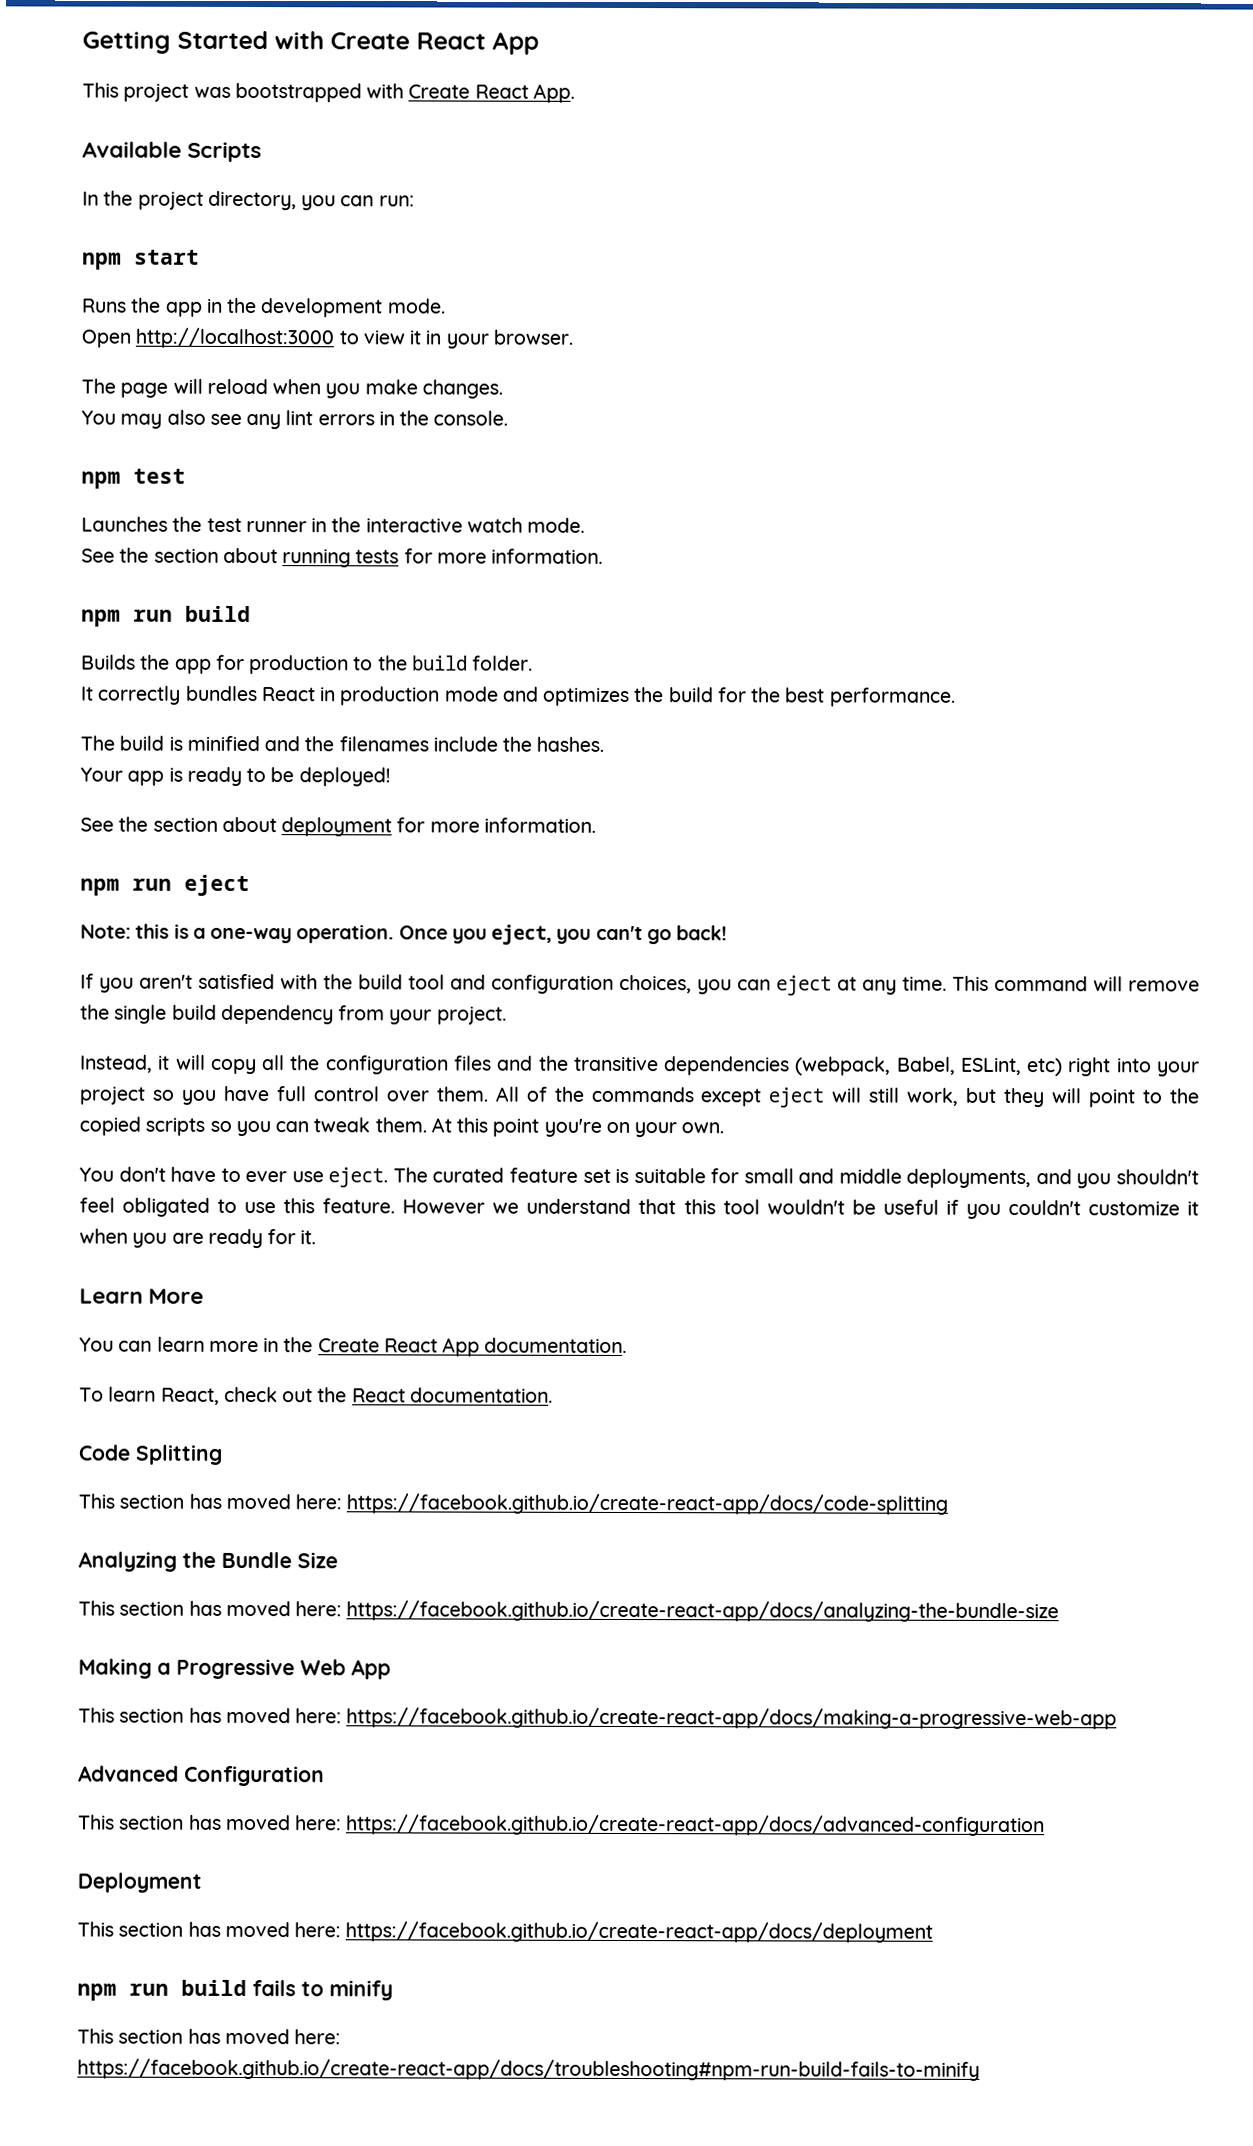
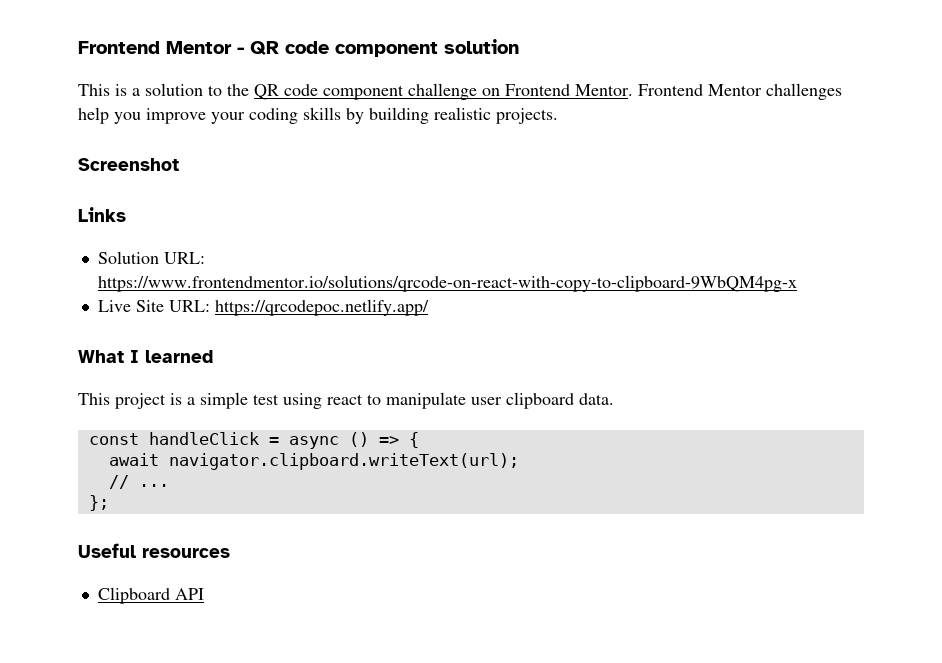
- Getting Started with Create React App
- This project was bootstrapped with Create React App.
- Available Scripts
- In the project directory, you can run:
- npm start
- Runs the app in the development mode.
- Open http://localhost:3000 to view it in your browser.
- The page will reload when you make changes.
- You may also see any lint errors in the console.
- npm test
- Launches the test runner in the interactive watch mode.
- See the section about running tests for more information.
- npm run build
- Builds the app for production to the build folder.
- It correctly bundles React in production mode and optimizes the build for the best performance.
- The build is minified and the filenames include the hashes.
- Your app is ready to be deployed!
- See the section about deployment for more information.
- npm run eject
- Note: this is a one-way operation. Once you eject, you can't go back!
- If you aren't satisfied with the build tool and configuration choices, you can eject at any time. This command will remove the single build dependency from your project.
- Instead, it will copy all the configuration files and the transitive dependencies (webpack, Babel, ESLint, etc) right into your project so you have full control over them. All of the commands except eject will still work, but they will point to the copied scripts so you can tweak them. At this point you're on your own.
- You don't have to ever use eject. The curated feature set is suitable for small and middle deployments, and you shouldn't feel obligated to use this feature. However we understand that this tool wouldn't be useful if you couldn't customize it when you are ready for it.
- Learn More
- You can learn more in the Create React App documentation.
- To learn React, check out the React documentation.
- Code Splitting
- This section has moved here: https://facebook.github.io/create-react-app/docs/code-splitting
- Analyzing the Bundle Size
- This section has moved here: https://facebook.github.io/create-react-app/docs/analyzing-the-bundle-size
- Making a Progressive Web App
- This section has moved here: https://facebook.github.io/create-react-app/docs/making-a-progressive-web-app
- Advanced Configuration
- This section has moved here: https://facebook.github.io/create-react-app/docs/advanced-configuration
- Deployment
- This section has moved here: https://facebook.github.io/create-react-app/docs/deployment
- npm run build fails to minify
- This section has moved here: https://facebook.github.io/create-react-app/docs/troubleshooting#npm-run-build-fails-to-minify
+ Frontend Mentor - QR code component solution
+ This is a solution to the QR code component challenge on Frontend Mentor. Frontend Mentor challenges help you improve your coding skills by building realistic projects.
+ Screenshot
+ Links
+ Solution URL: https://www.frontendmentor.io/solutions/qrcode-on-react-with-copy-to-clipboard-9WbQM4pg-x
+ Live Site URL: https://qrcodepoc.netlify.app/
+ What I learned
+ This project is a simple test using react to manipulate user clipboard data.
+ const handleClick = async () => {
+ await navigator.clipboard.writeText(url);
+ // ...
+ };
+ Useful resources
+ Clipboard API

